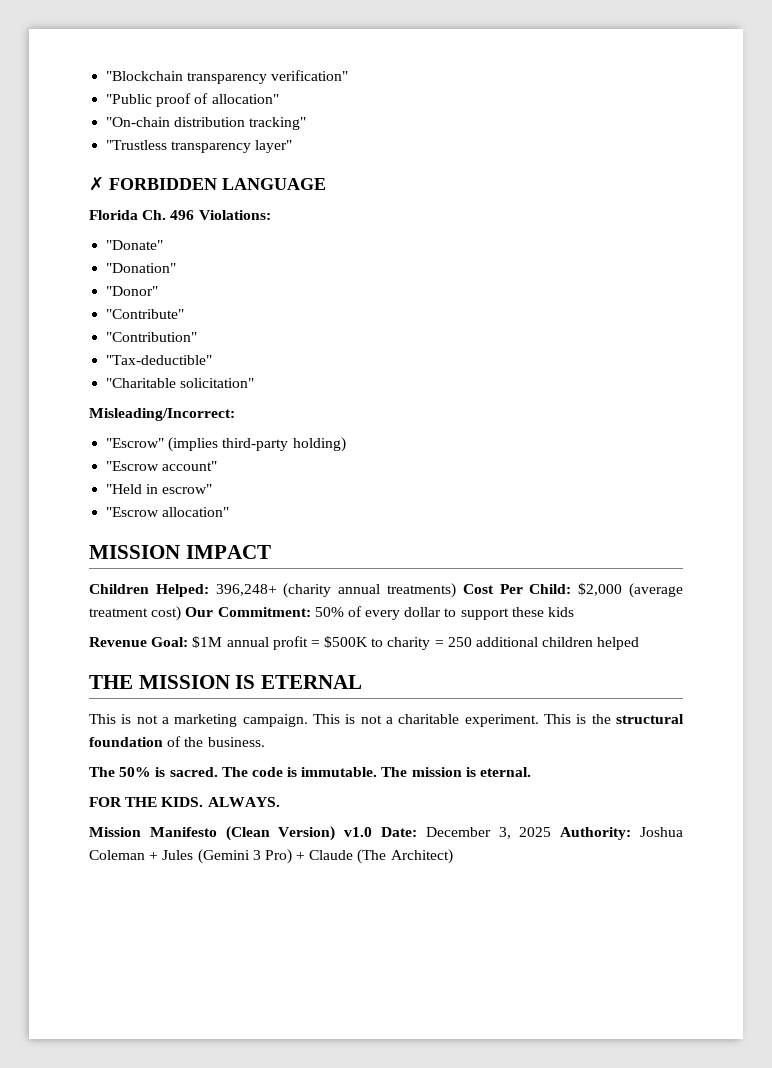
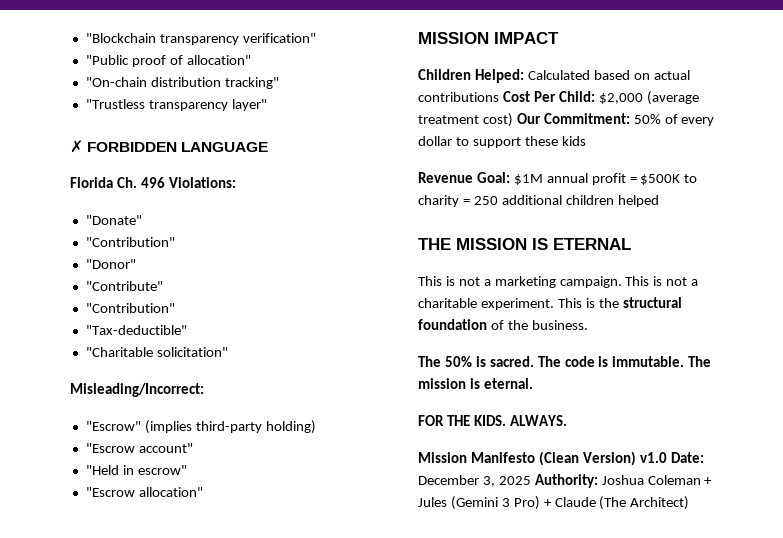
  "Donate"
- "Donation"
+ "Contribution"
- Children Helped: 396,248+ (charity annual treatments) Cost Per Child: $2,000 (average treatment cost) Our Commitment: 50% of every dollar to support these kids
+ Children Helped: Calculated based on actual contributions Cost Per Child: $2,000 (average treatment cost) Our Commitment: 50% of every dollar to support these kids

